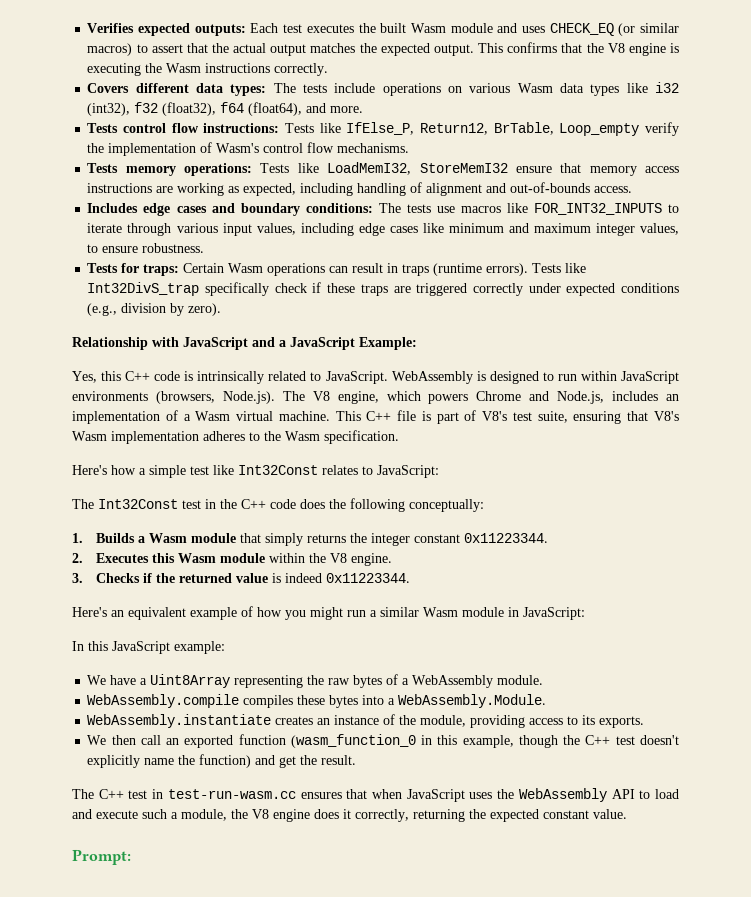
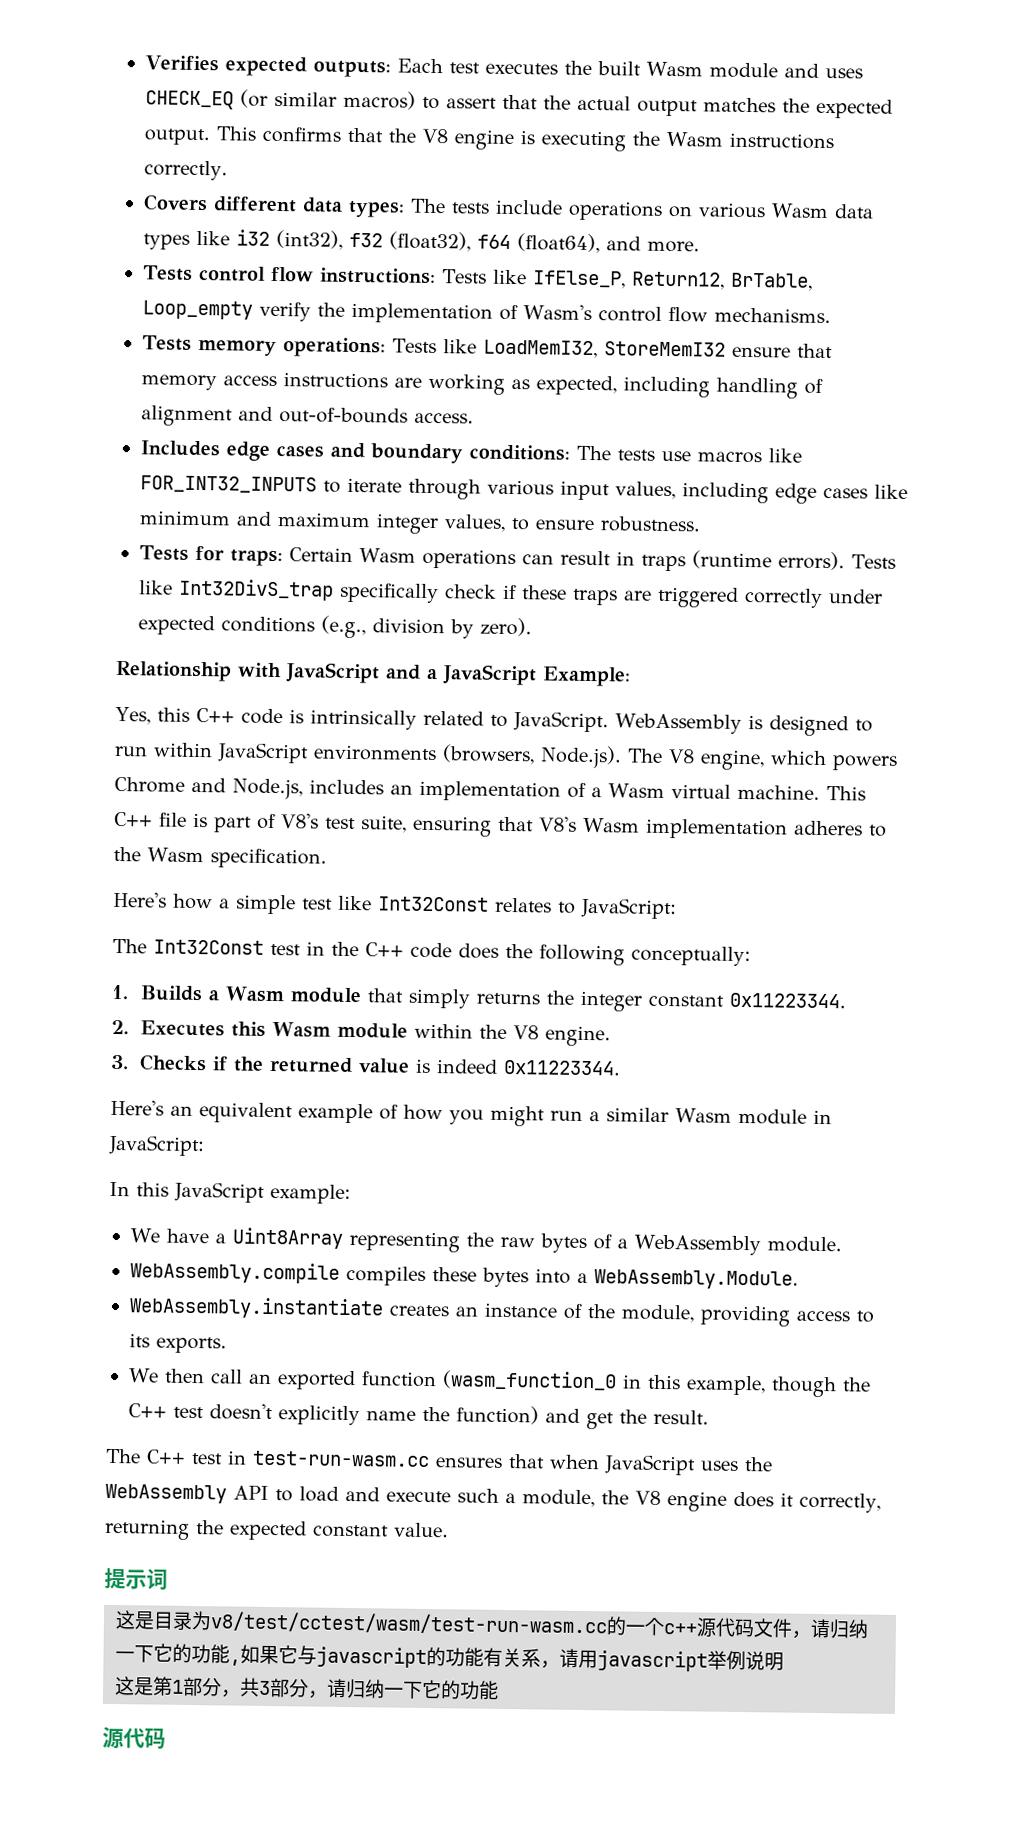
- Prompt:
+ 提示词
+ 这是目录为v8/test/cctest/wasm/test-run-wasm.cc的一个c++源代码文件，请归纳一下它的功能,如果它与javascript的功能有关系，请用javascript举例说明
+ 这是第1部分，共3部分，请归纳一下它的功能
+ 源代码

